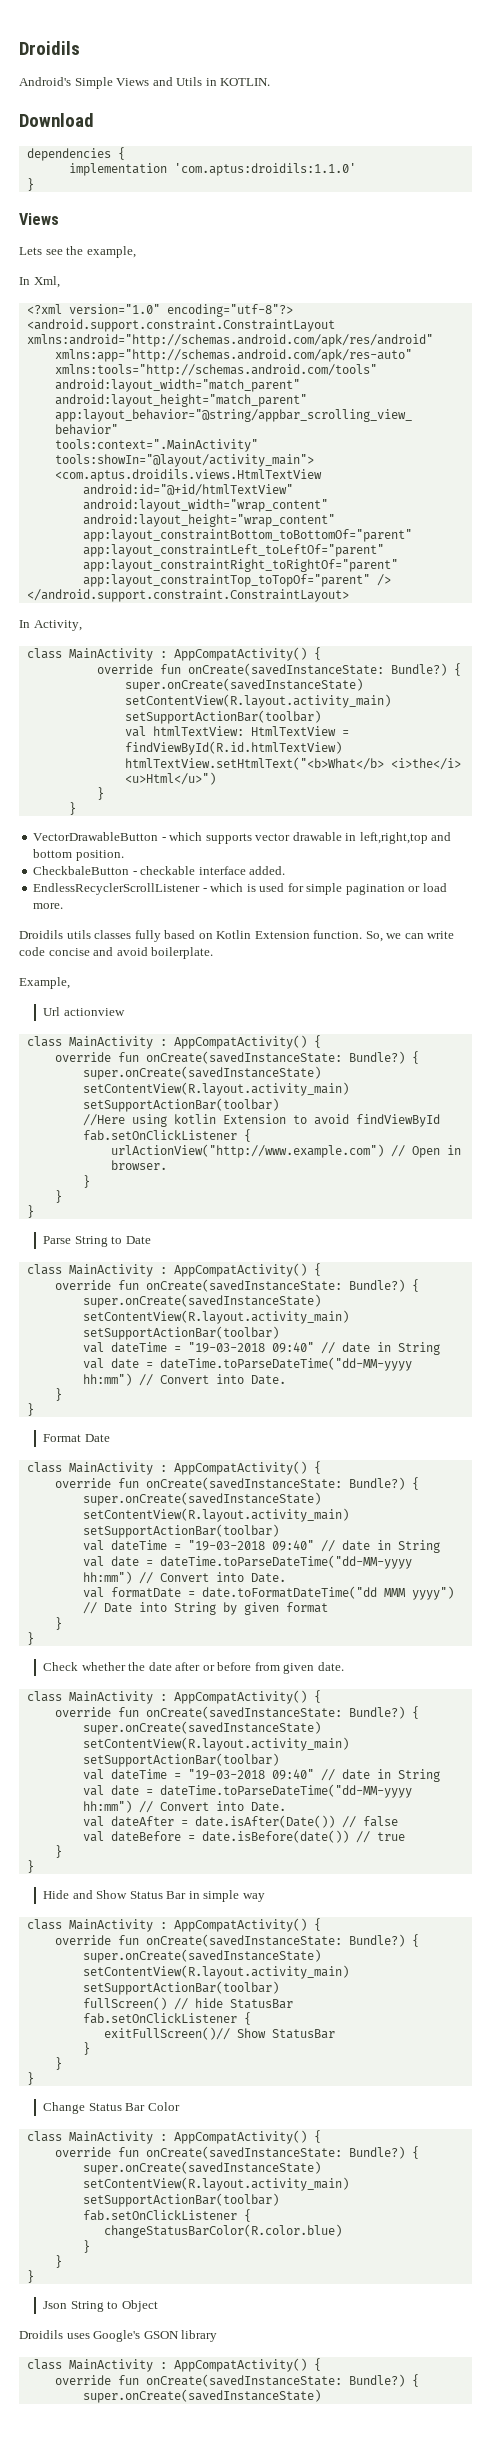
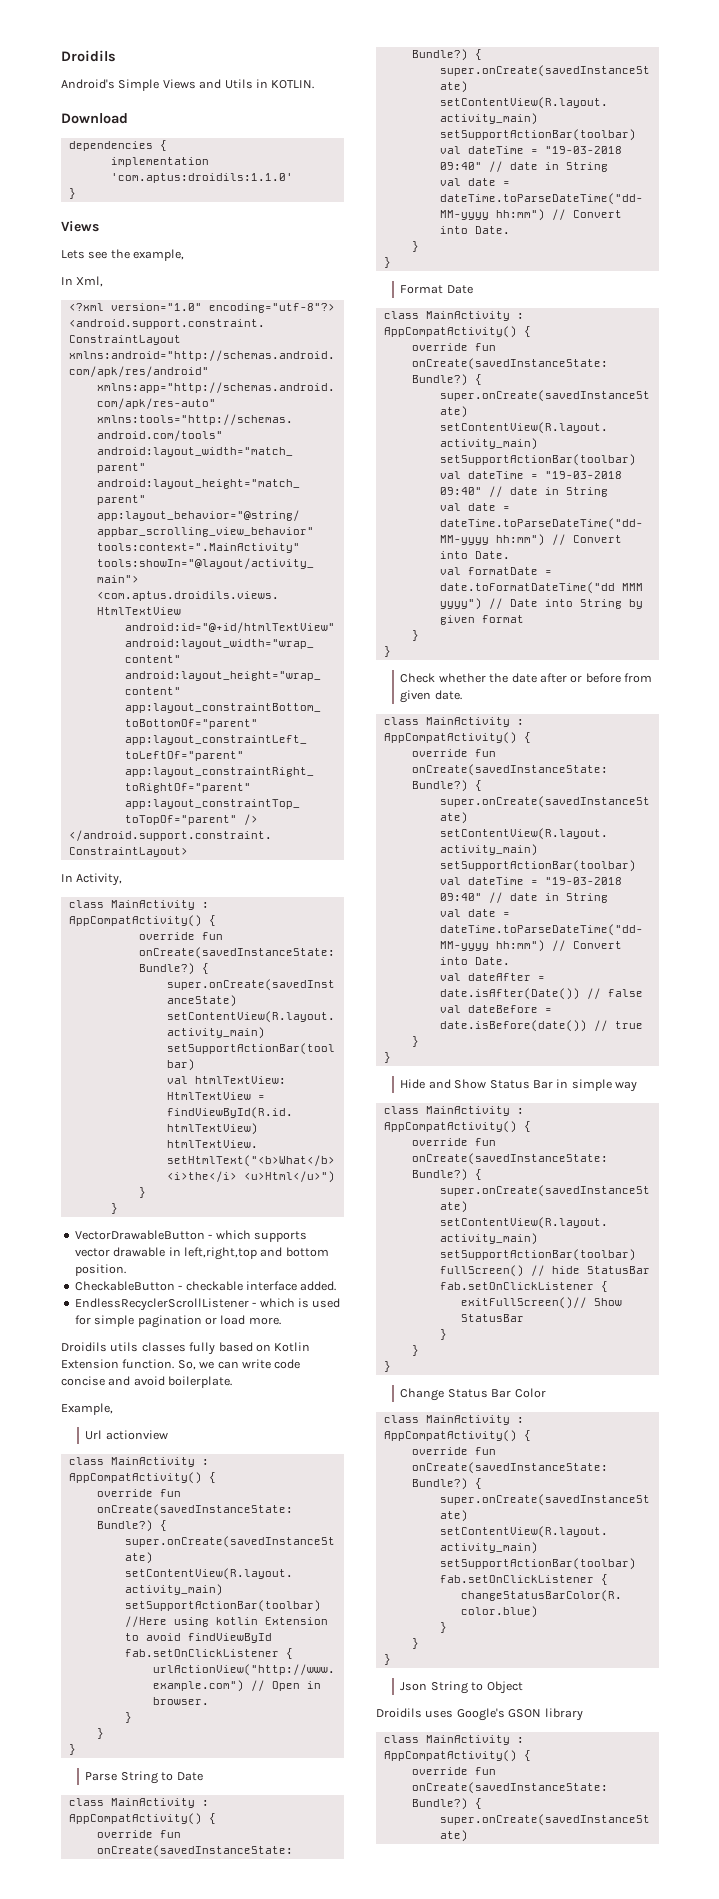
- CheckbaleButton - checkable interface added.
+ CheckableButton - checkable interface added.

